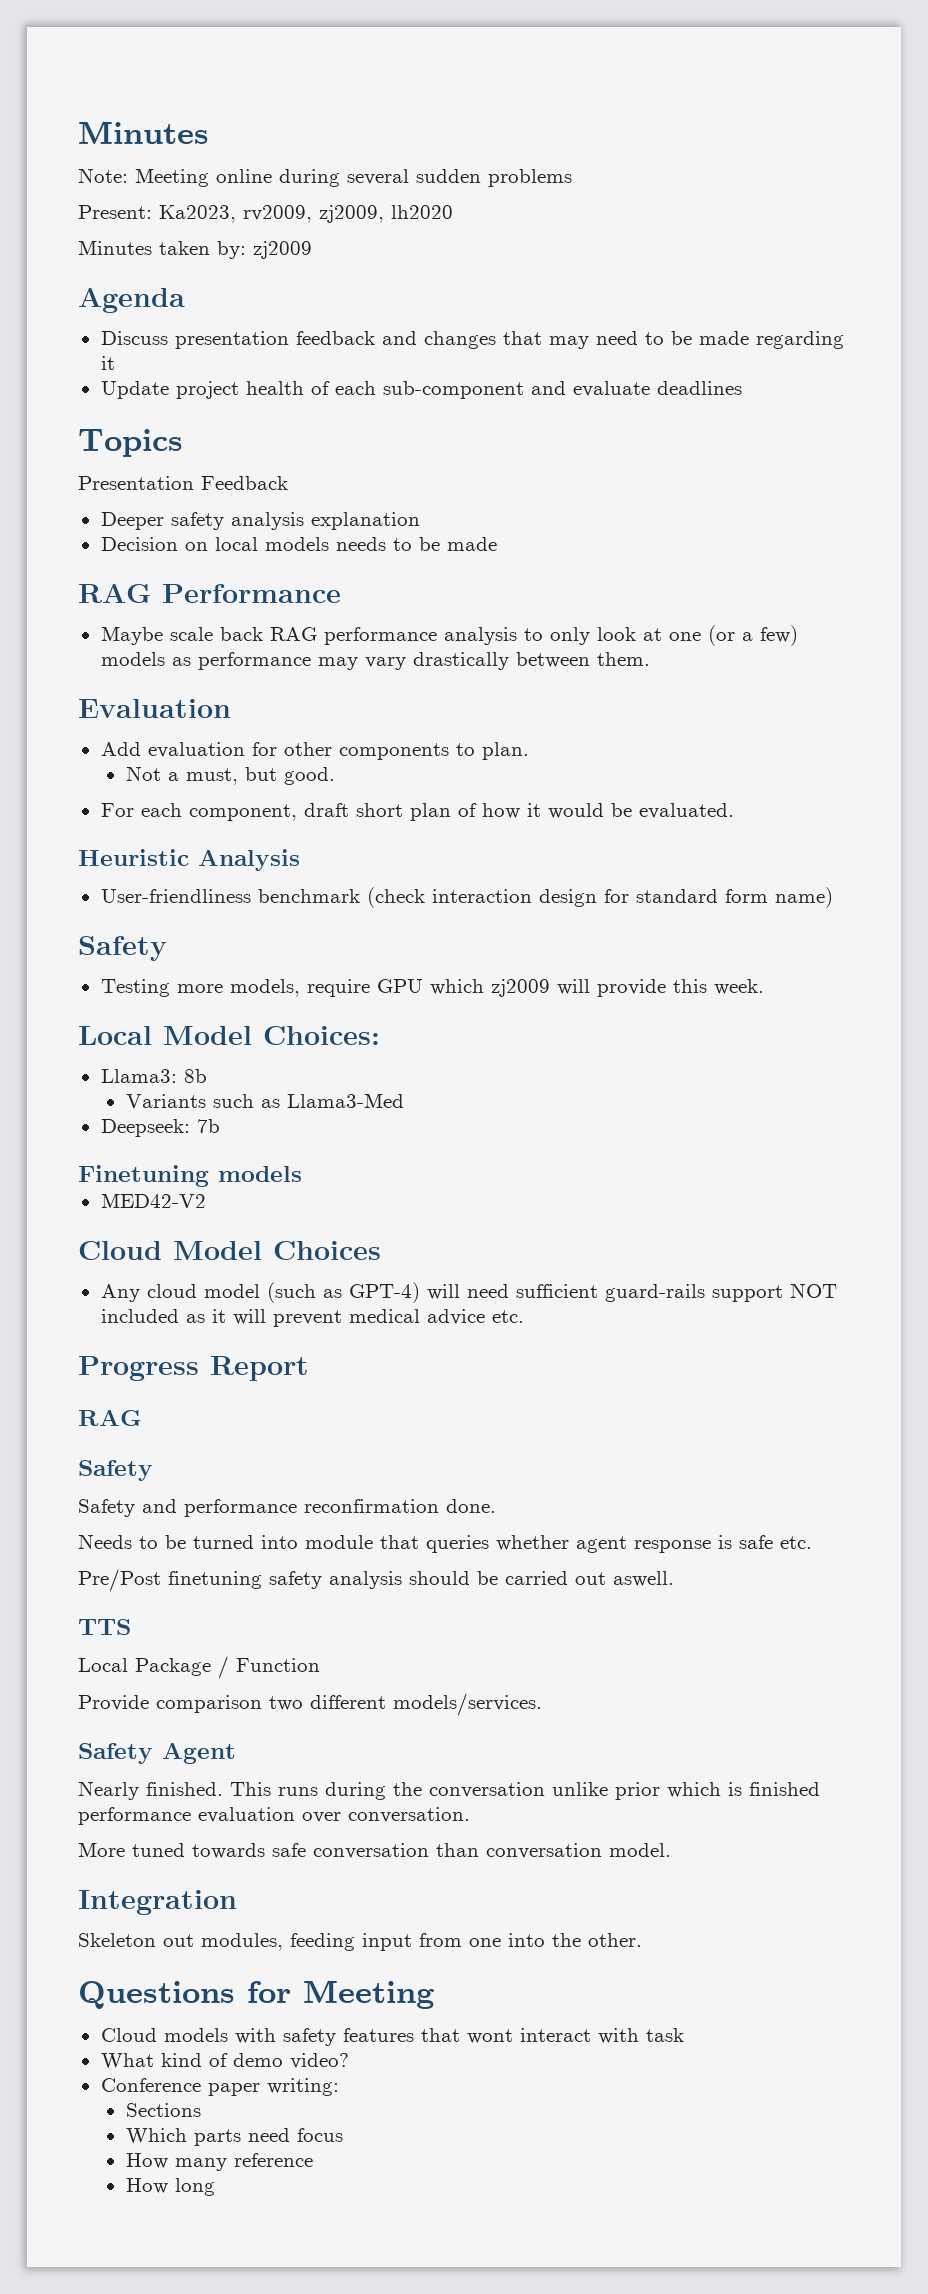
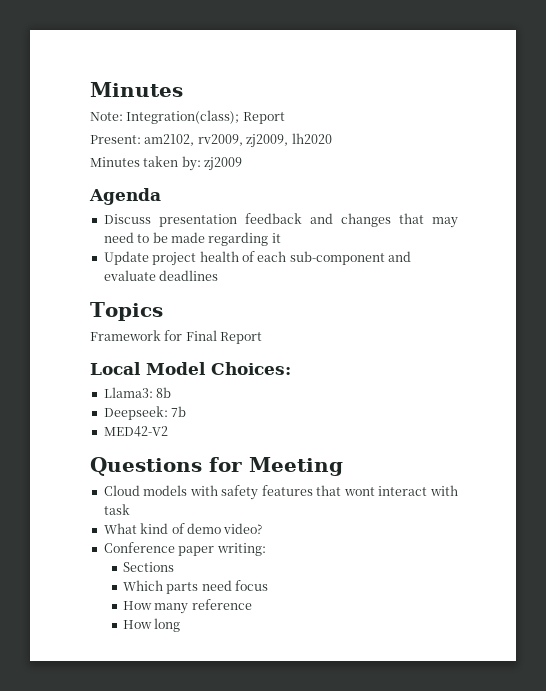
- Note: Meeting online during several sudden problems
+ Note: Integration(class); Report
- Present: Ka2023, rv2009, zj2009, lh2020
+ Present: am2102, rv2009, zj2009, lh2020
- Presentation Feedback
- Deeper safety analysis explanation
- Decision on local models needs to be made
- RAG Performance
- Maybe scale back RAG performance analysis to only look at one (or a few) models as performance may vary drastically between them.
- Evaluation
- Add evaluation for other components to plan.
- Not a must, but good.
- For each component, draft short plan of how it would be evaluated.
- Heuristic Analysis
- User-friendliness benchmark (check interaction design for standard form name)
- Safety
- Testing more models, require GPU which zj2009 will provide this week.
+ Framework for Final Report
- Variants such as Llama3-Med
- Finetuning models
- Cloud Model Choices
- Any cloud model (such as GPT-4) will need sufficient guard-rails support NOT included as it will prevent medical advice etc.
- Progress Report
- RAG
- Safety
- Safety and performance reconfirmation done.
- Needs to be turned into module that queries whether agent response is safe etc.
- Pre/Post finetuning safety analysis should be carried out aswell.
- TTS
- Local Package / Function
- Provide comparison two different models/services.
- Safety Agent
- Nearly finished. This runs during the conversation unlike prior which is finished performance evaluation over conversation.
- More tuned towards safe conversation than conversation model.
- Integration
- Skeleton out modules, feeding input from one into the other.

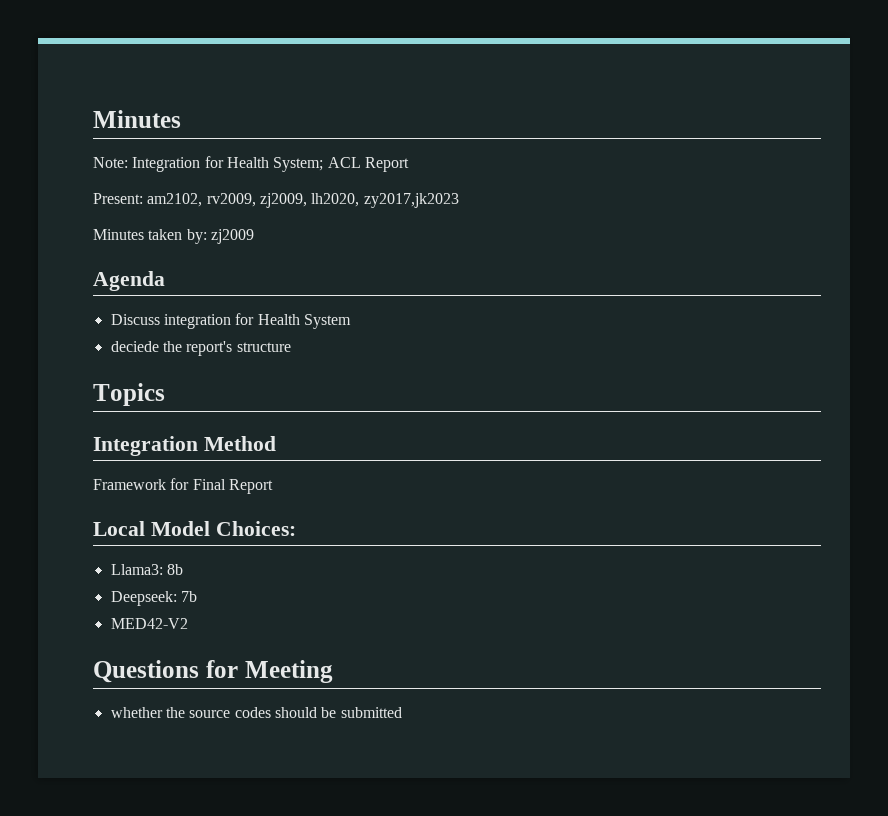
- Note: Integration(class); Report
+ Note: Integration for Health System; ACL Report
- Present: am2102, rv2009, zj2009, lh2020
+ Present: am2102, rv2009, zj2009, lh2020, zy2017,jk2023
- Discuss presentation feedback and changes that may need to be made regarding it
- Update project health of each sub-component and evaluate deadlines
+ Discuss integration for Health System
+ deciede the report's structure
+ Integration Method
- Cloud models with safety features that wont interact with task
- What kind of demo video?
- Conference paper writing:
- Sections
- Which parts need focus
- How many reference
- How long
+ whether the source codes should be submitted

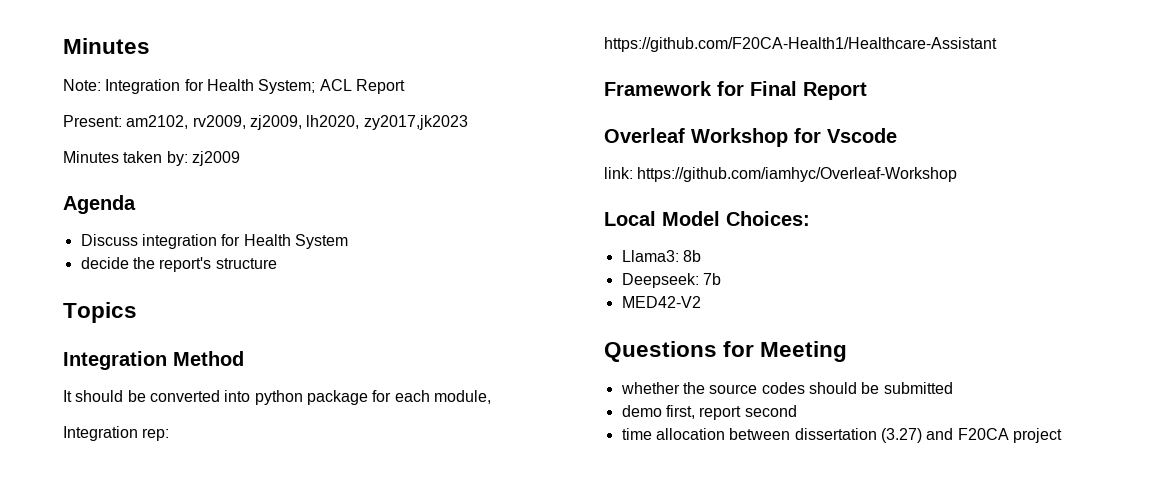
- deciede the report's structure
+ decide the report's structure
+ It should be converted into python package for each module,
+ Integration rep: https://github.com/F20CA-Health1/Healthcare-Assistant
  Framework for Final Report
+ Overleaf Workshop for Vscode
+ link: https://github.com/iamhyc/Overleaf-Workshop
+ demo first, report second
+ time allocation between dissertation (3.27) and F20CA project

